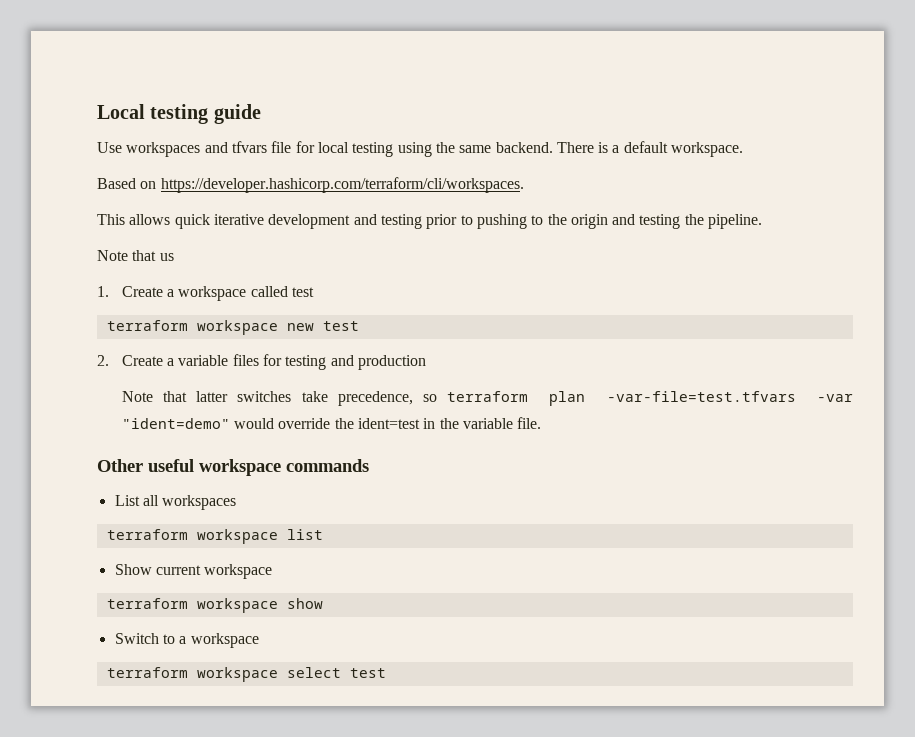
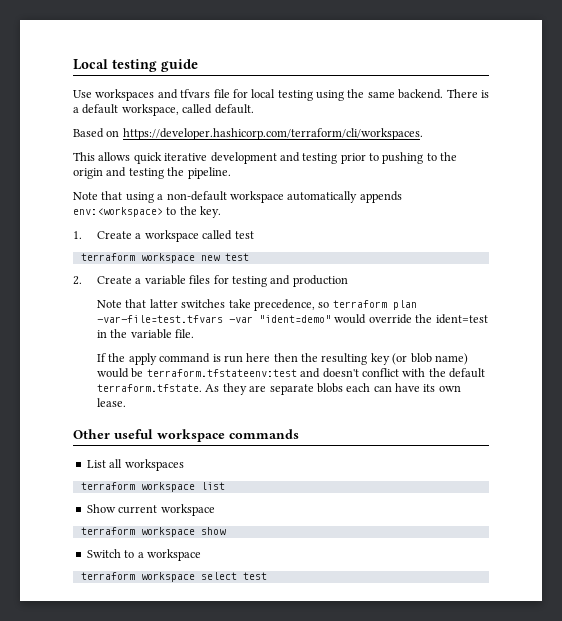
- There is a default workspace.
+ There is a default workspace, called default.
- Note that us
+ Note that using a non-default workspace automatically appends env:<workspace> to the key.
+ If the apply command is run here then the resulting key (or blob name) would be terraform.tfstateenv:test and doesn't conflict with the default terraform.tfstate. As they are separate blobs each can have its own lease.

